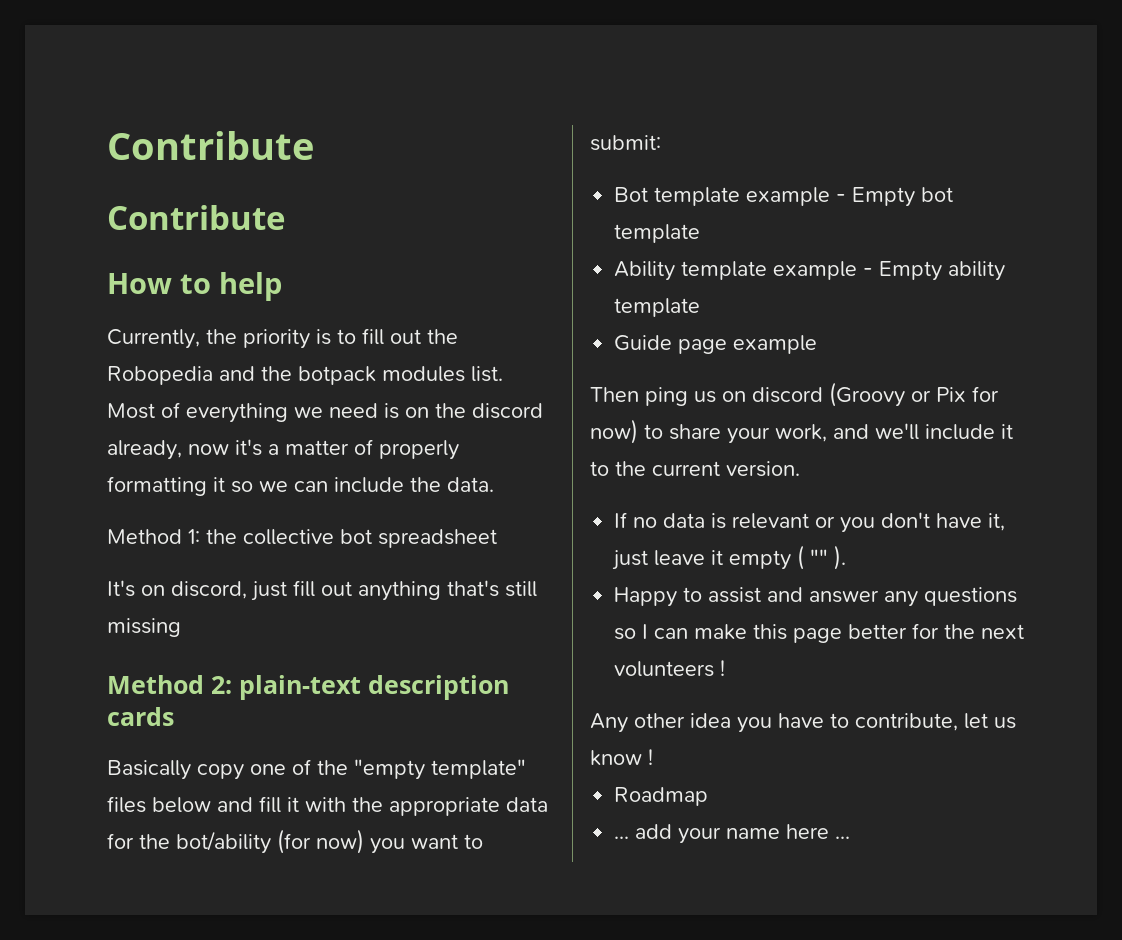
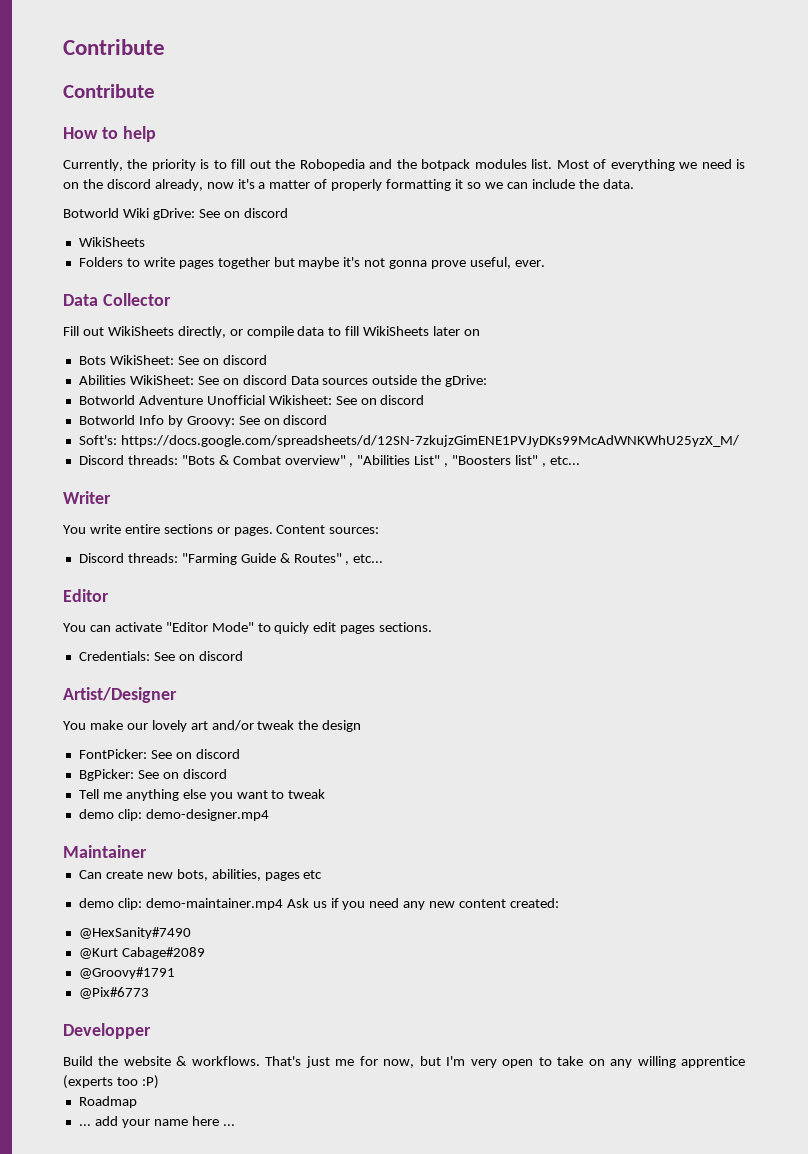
- Method 1: the collective bot spreadsheet
- It's on discord, just fill out anything that's still missing
- Method 2: plain-text description cards
- Basically copy one of the "empty template" files below and fill it with the appropriate data for the bot/ability (for now) you want to submit:
- Bot template example - Empty bot template
- Ability template example - Empty ability template
- Guide page example
- Then ping us on discord (Groovy or Pix for now) to share your work, and we'll include it to the current version.
- If no data is relevant or you don't have it, just leave it empty ( "" ).
- Happy to assist and answer any questions so I can make this page better for the next volunteers !
- Any other idea you have to contribute, let us know !
+ Botworld Wiki gDrive: See on discord
+ WikiSheets
+ Folders to write pages together but maybe it's not gonna prove useful, ever.
+ Data Collector
+ Fill out WikiSheets directly, or compile data to fill WikiSheets later on
+ Bots WikiSheet: See on discord
+ Abilities WikiSheet: See on discord Data sources outside the gDrive:
+ Botworld Adventure Unofficial Wikisheet: See on discord
+ Botworld Info by Groovy: See on discord
+ Soft's: https://docs.google.com/spreadsheets/d/12SN-7zkujzGimENE1PVJyDKs99McAdWNKWhU25yzX_M/
+ Discord threads: "Bots & Combat overview" , "Abilities List" , "Boosters list" , etc...
+ Writer
+ You write entire sections or pages. Content sources:
+ Discord threads: "Farming Guide & Routes" , etc...
+ Editor
+ You can activate "Editor Mode" to quicly edit pages sections.
+ Credentials: See on discord
+ Artist/Designer
+ You make our lovely art and/or tweak the design
+ FontPicker: See on discord
+ BgPicker: See on discord
+ Tell me anything else you want to tweak
+ demo clip: demo-designer.mp4
+ Maintainer
+ Can create new bots, abilities, pages etc
+ demo clip: demo-maintainer.mp4 Ask us if you need any new content created:
+ @HexSanity#7490
+ @Kurt Cabage#2089
+ @Groovy#1791
+ @Pix#6773
+ Developper
+ Build the website & workflows. That's just me for now, but I'm very open to take on any willing apprentice (experts too :P)

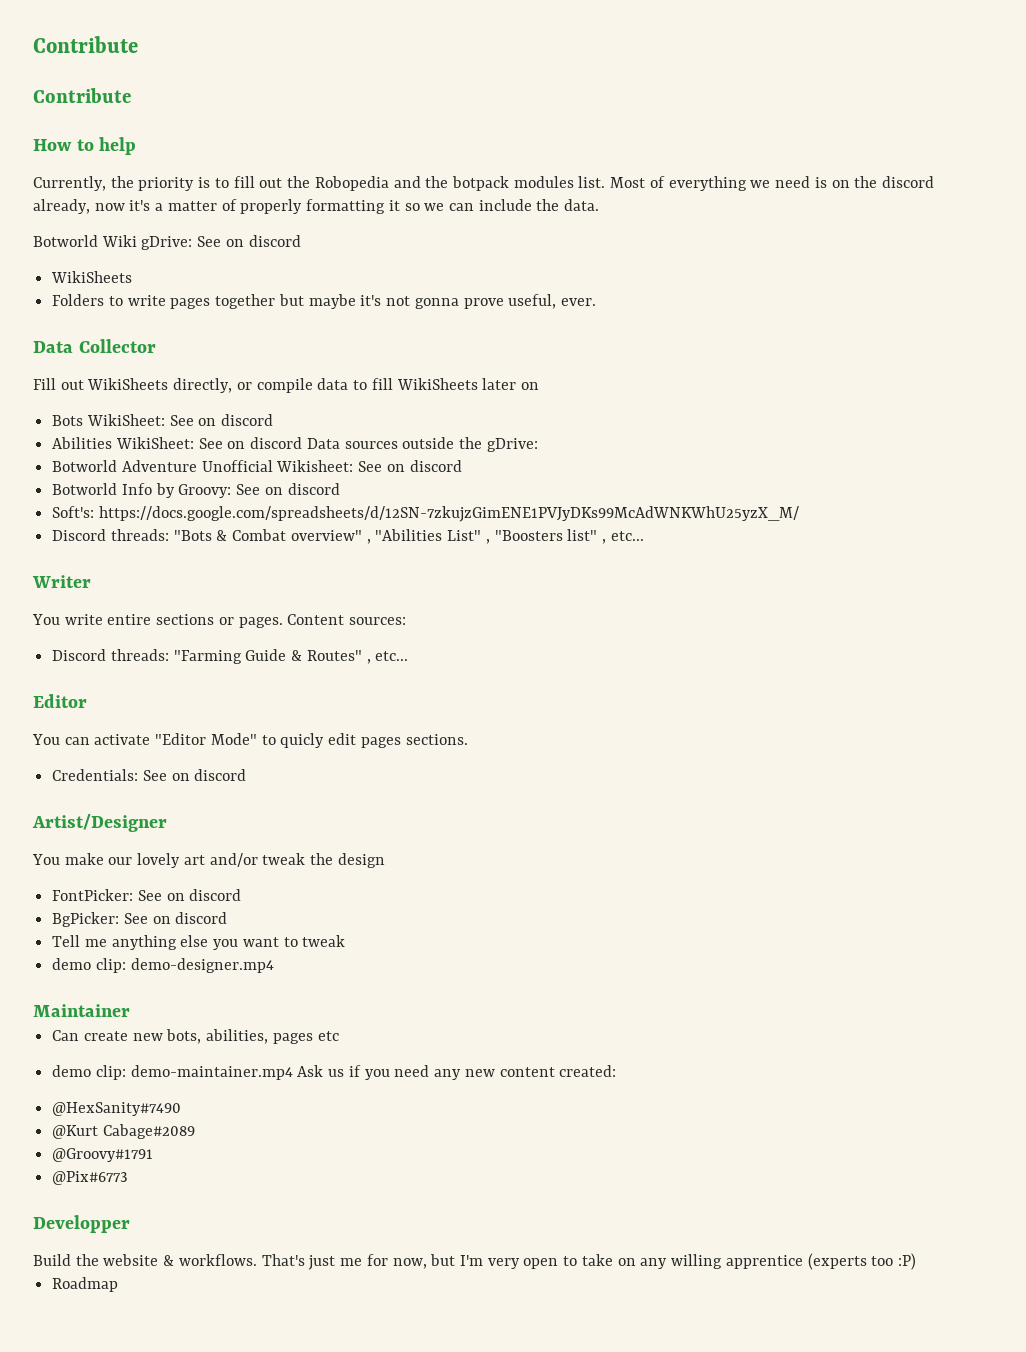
- ... add your name here ...

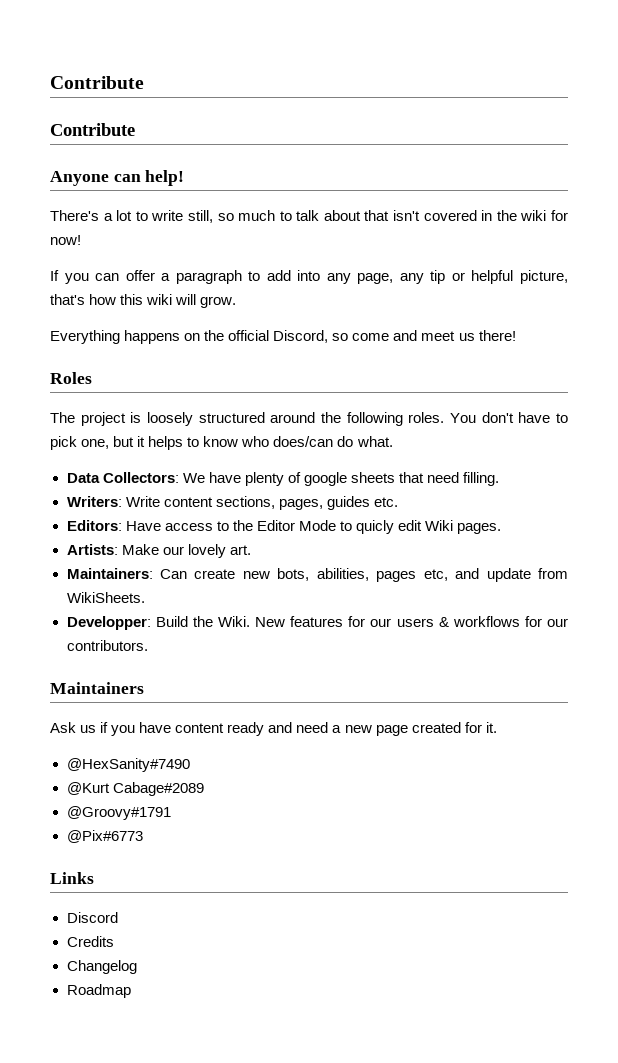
- How to help
- Currently, the priority is to fill out the Robopedia and the botpack modules list. Most of everything we need is on the discord already, now it's a matter of properly formatting it so we can include the data.
- Botworld Wiki gDrive: See on discord
- WikiSheets
- Folders to write pages together but maybe it's not gonna prove useful, ever.
- Data Collector
- Fill out WikiSheets directly, or compile data to fill WikiSheets later on
- Bots WikiSheet: See on discord
- Abilities WikiSheet: See on discord Data sources outside the gDrive:
- Botworld Adventure Unofficial Wikisheet: See on discord
- Botworld Info by Groovy: See on discord
- Soft's: https://docs.google.com/spreadsheets/d/12SN-7zkujzGimENE1PVJyDKs99McAdWNKWhU25yzX_M/
- Discord threads: "Bots & Combat overview" , "Abilities List" , "Boosters list" , etc...
- Writer
- You write entire sections or pages. Content sources:
- Discord threads: "Farming Guide & Routes" , etc...
- Editor
- You can activate "Editor Mode" to quicly edit pages sections.
- Credentials: See on discord
- Artist/Designer
- You make our lovely art and/or tweak the design
- FontPicker: See on discord
- BgPicker: See on discord
- Tell me anything else you want to tweak
- demo clip: demo-designer.mp4
- Maintainer
- Can create new bots, abilities, pages etc
- demo clip: demo-maintainer.mp4 Ask us if you need any new content created:
+ Anyone can help!
+ There's a lot to write still, so much to talk about that isn't covered in the wiki for now!
+ If you can offer a paragraph to add into any page, any tip or helpful picture, that's how this wiki will grow.
+ Everything happens on the official Discord, so come and meet us there!
+ Roles
+ The project is loosely structured around the following roles. You don't have to pick one, but it helps to know who does/can do what.
+ Data Collectors: We have plenty of google sheets that need filling.
+ Writers: Write content sections, pages, guides etc.
+ Editors: Have access to the Editor Mode to quicly edit Wiki pages.
+ Artists: Make our lovely art.
+ Maintainers: Can create new bots, abilities, pages etc, and update from WikiSheets.
+ Developper: Build the Wiki. New features for our users & workflows for our contributors.
+ Maintainers
+ Ask us if you have content ready and need a new page created for it.
- Developper
- Build the website & workflows. That's just me for now, but I'm very open to take on any willing apprentice (experts too :P)
+ Links
+ Discord
+ Credits
+ Changelog

